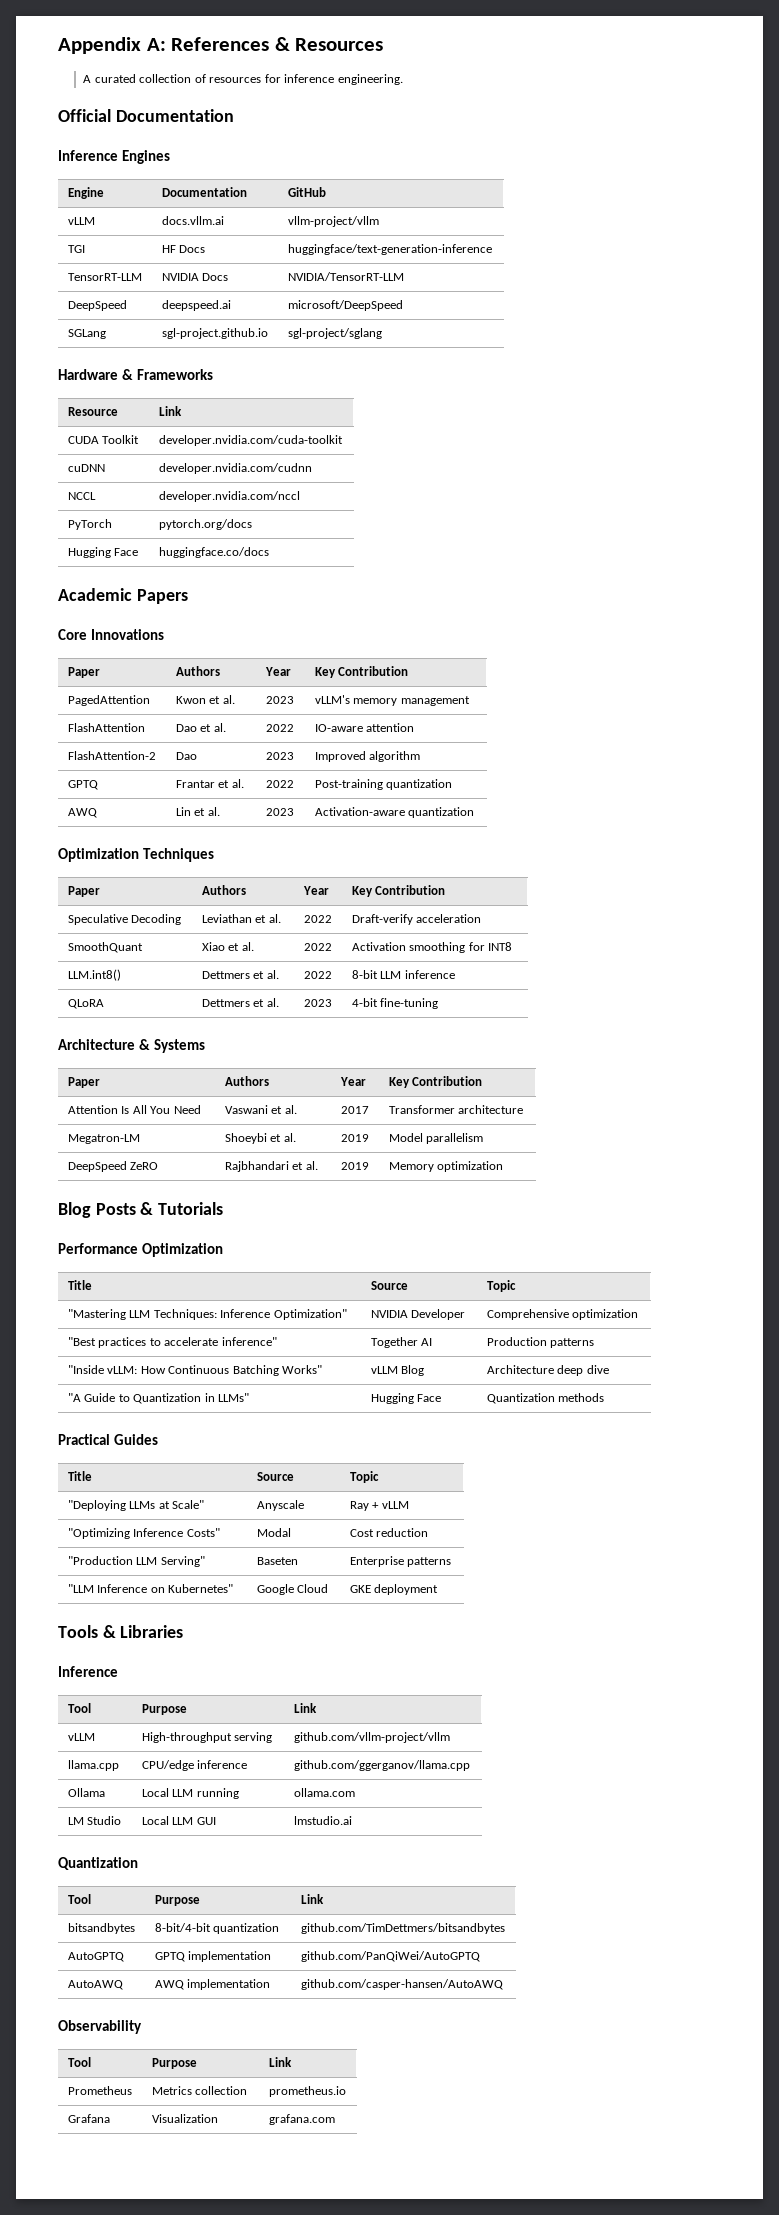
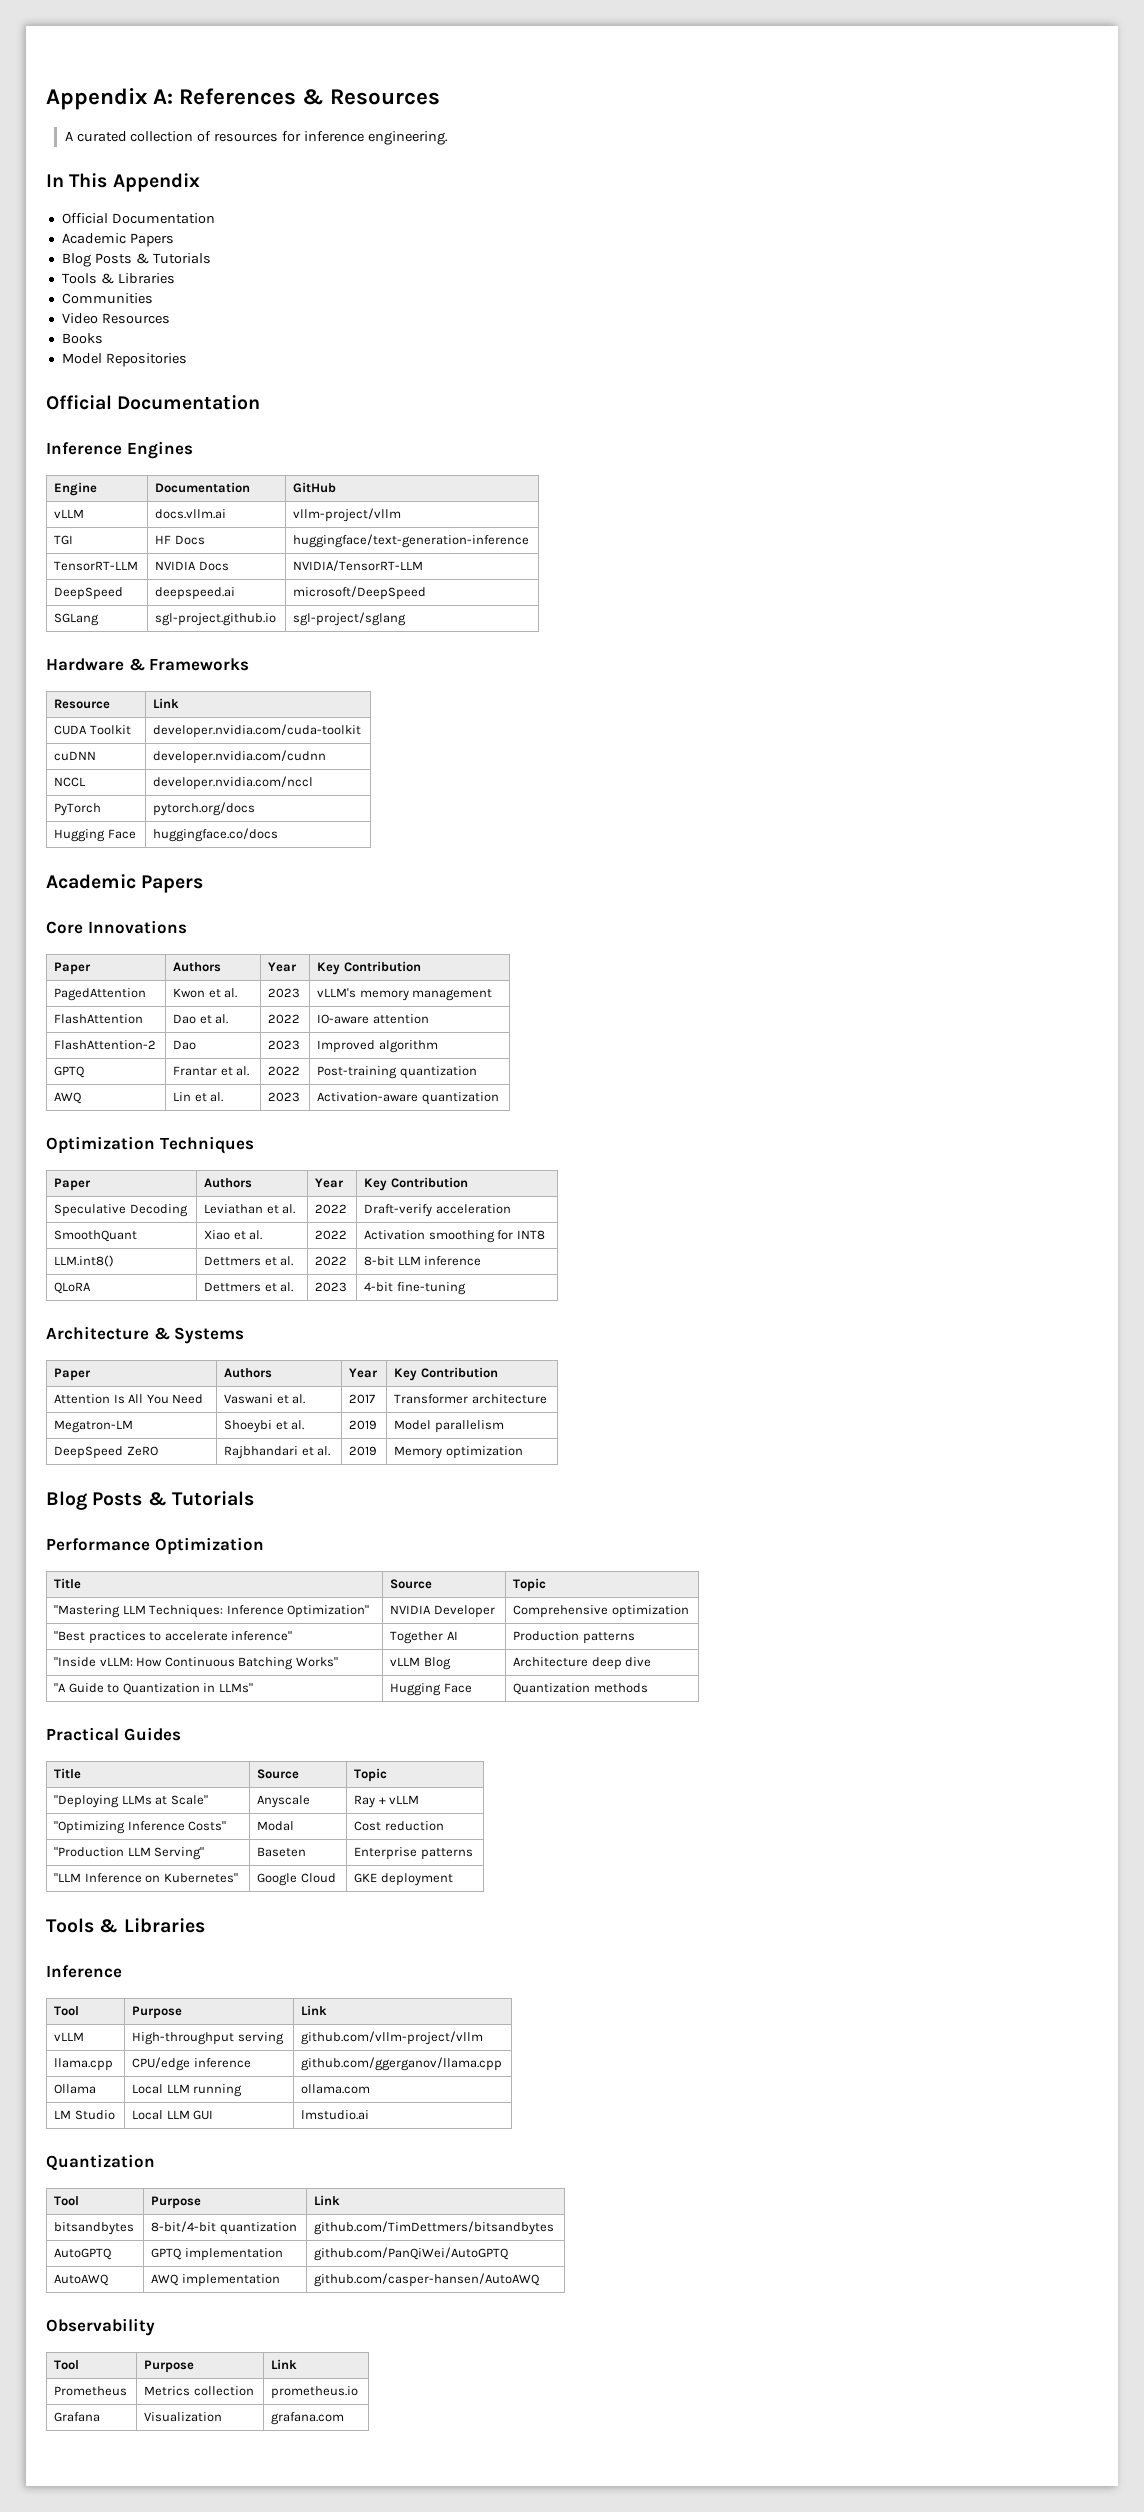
+ In This Appendix
+ Official Documentation
+ Academic Papers
+ Blog Posts & Tutorials
+ Tools & Libraries
+ Communities
+ Video Resources
+ Books
+ Model Repositories

